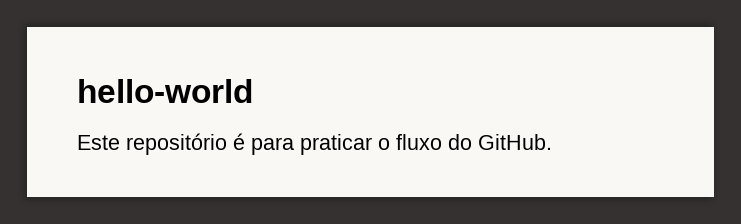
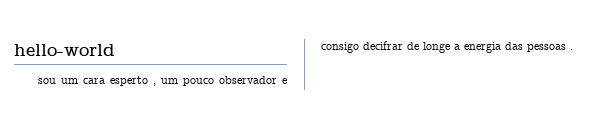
- Este repositório é para praticar o fluxo do GitHub.
+ sou um cara esperto , um pouco observador e consigo decifrar de longe a energia das pessoas .

